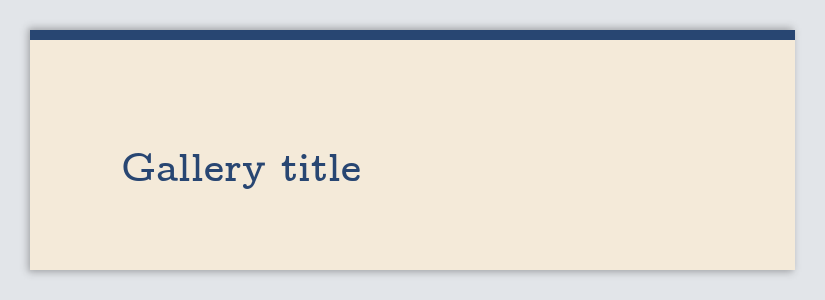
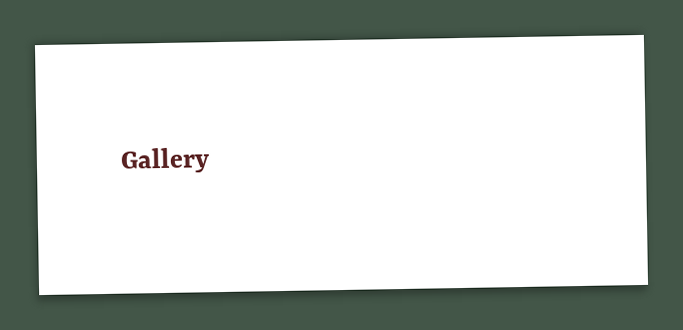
- Gallery title
+ Gallery

